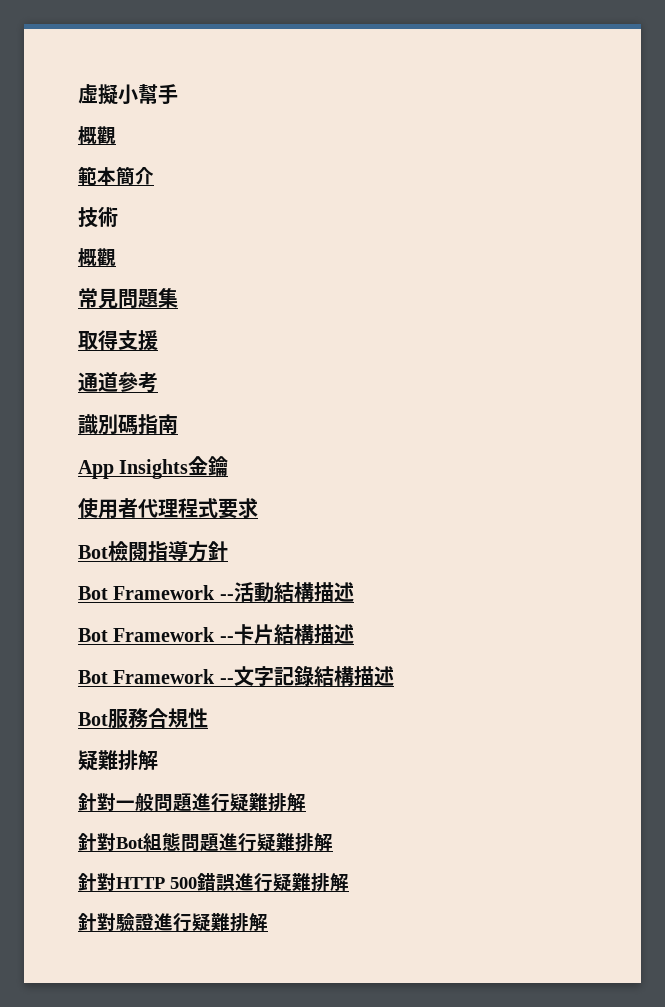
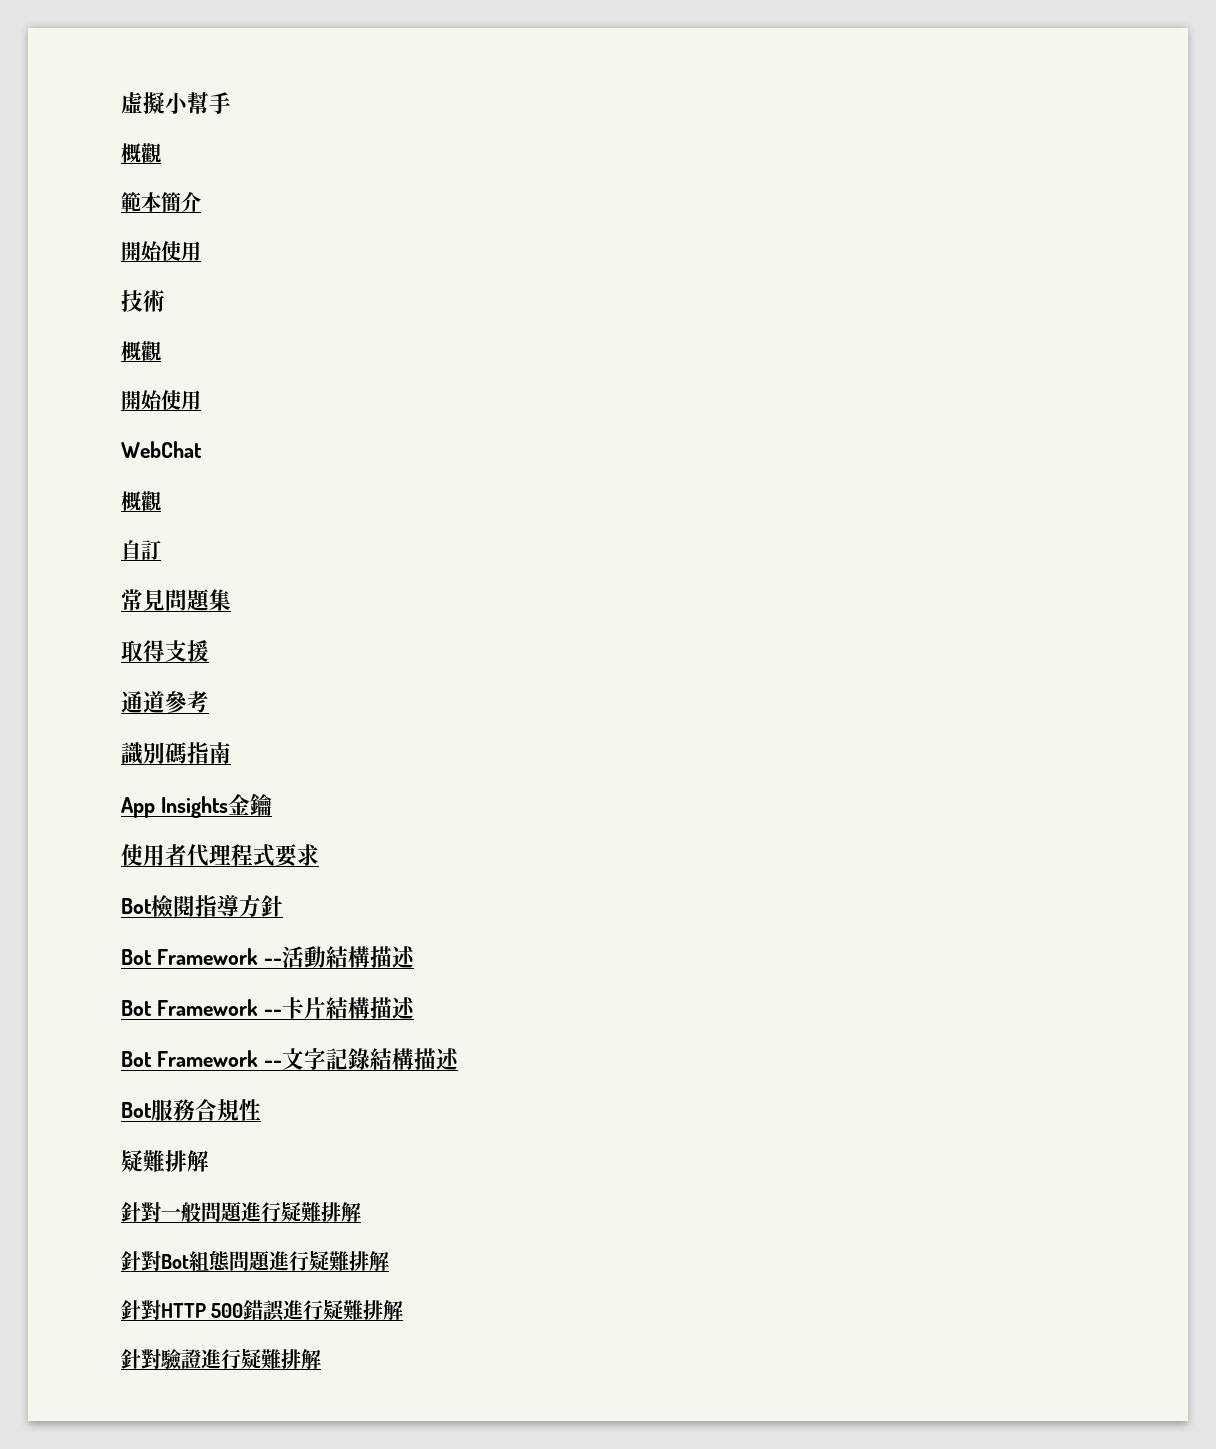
  範本簡介
+ 開始使用
  技術
  概觀
+ 開始使用
+ WebChat
+ 概觀
+ 自訂

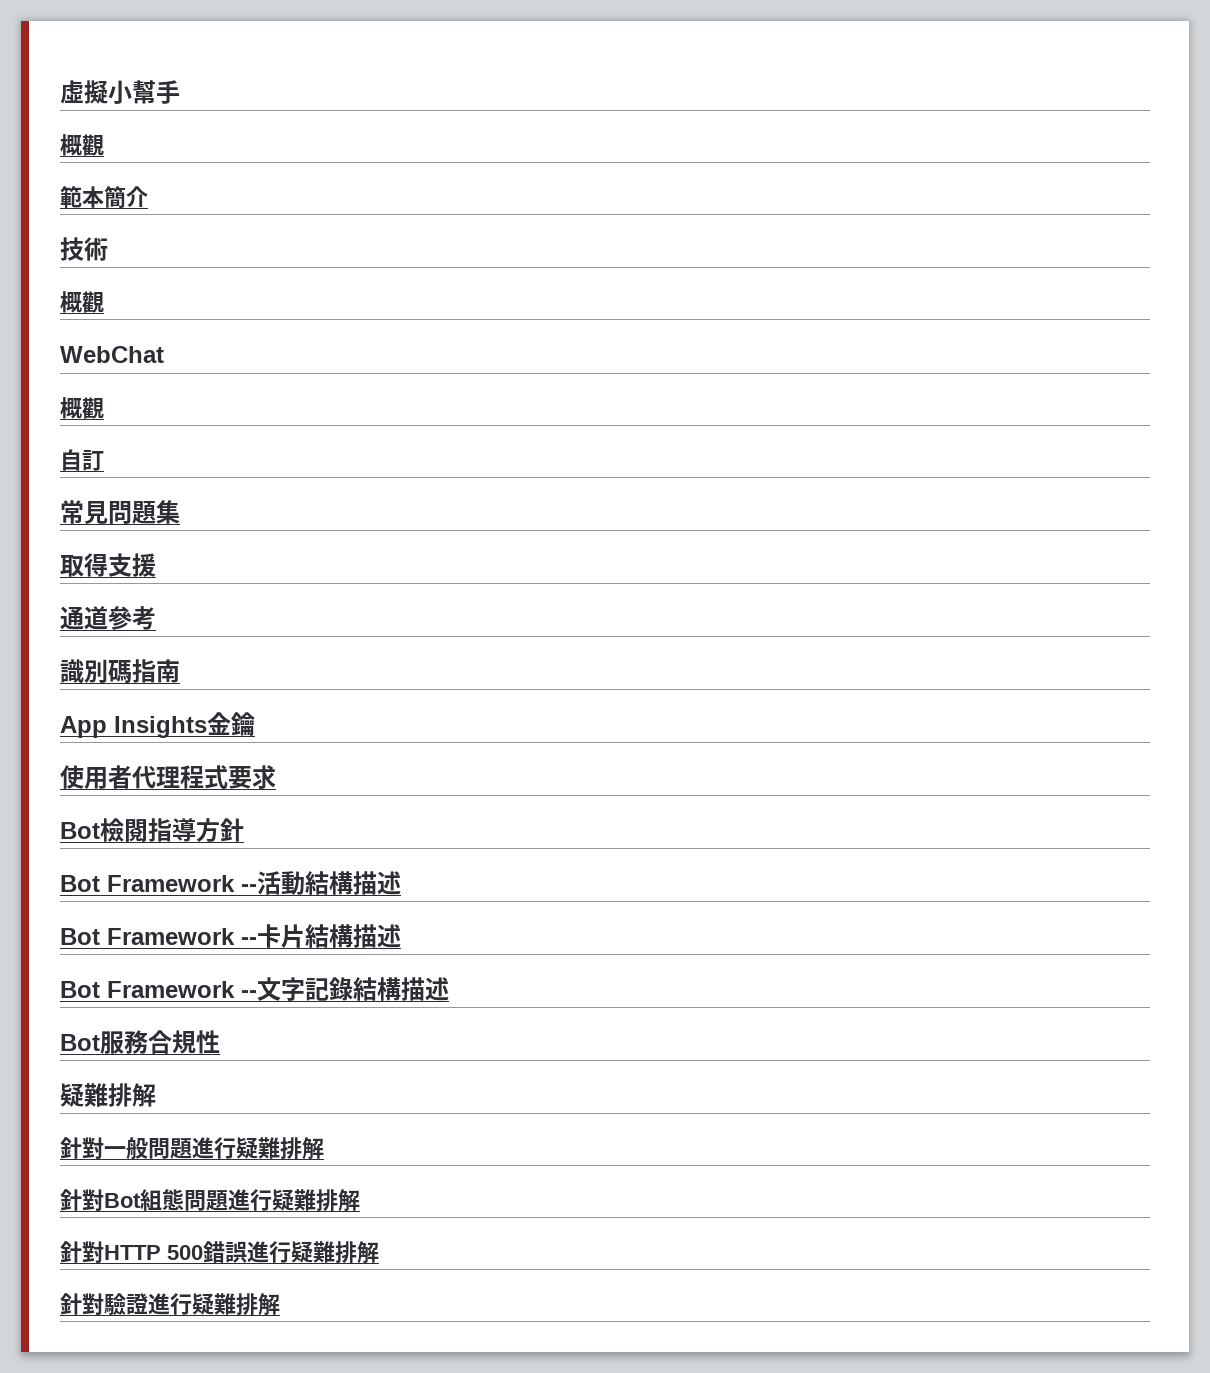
  範本簡介
- 開始使用
  技術
  概觀
- 開始使用

